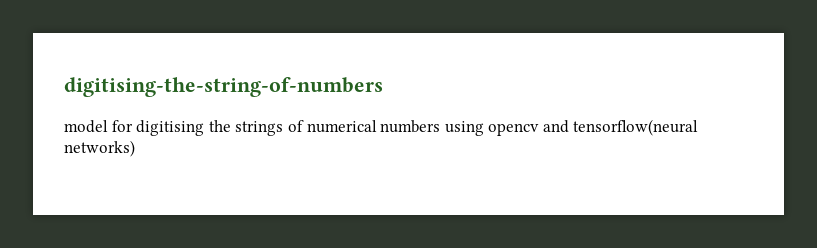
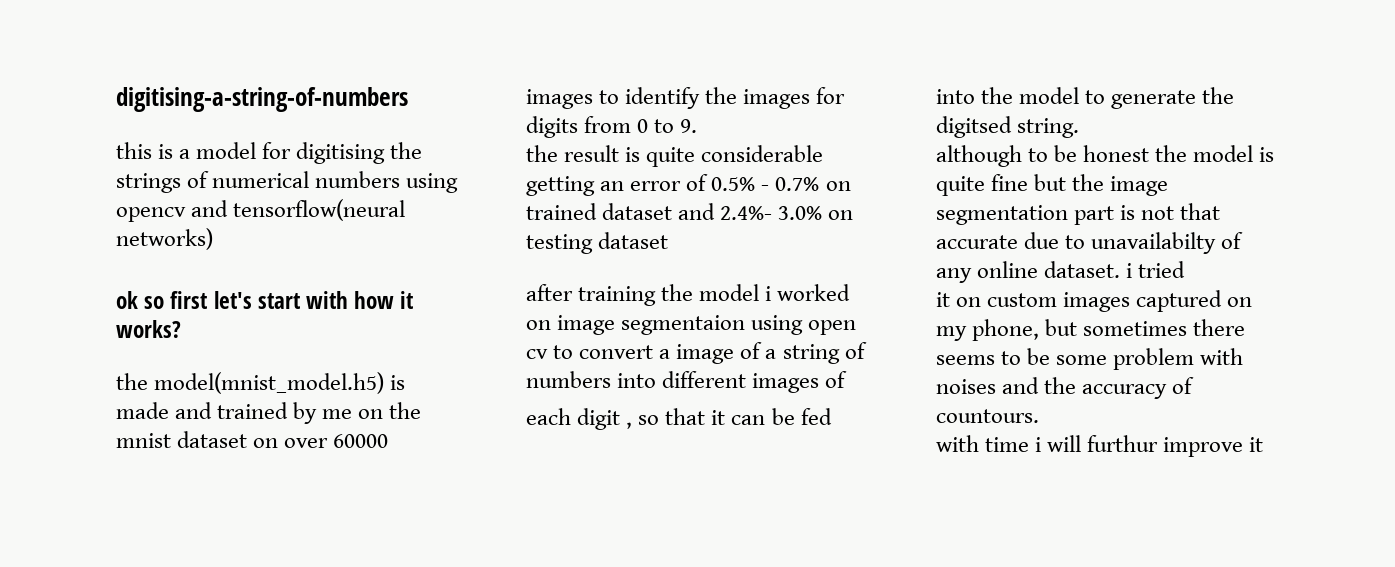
- digitising-the-string-of-numbers
- model for digitising the strings of numerical numbers using opencv and tensorflow(neural networks)
+ digitising-a-string-of-numbers
+ this is a model for digitising the strings of numerical numbers using opencv and tensorflow(neural networks)
+ ok so first let's start with how it works?
+ the model(mnist_model.h5) is made and trained by me on the mnist dataset on over 60000 images to identify the images for digits from 0 to 9.
+ the result is quite considerable getting an error of 0.5% - 0.7% on trained dataset and 2.4%- 3.0% on testing dataset
+ after training the model i worked on image segmentaion using open cv to convert a image of a string of numbers into different images of
+ each digit , so that it can be fed into the model to generate the digitsed string.
+ although to be honest the model is quite fine but the image segmentation part is not that accurate due to unavailabilty of any online dataset. i tried
+ it on custom images captured on my phone, but sometimes there seems to be some problem with noises and the accuracy of countours.
+ with time i will furthur improve it

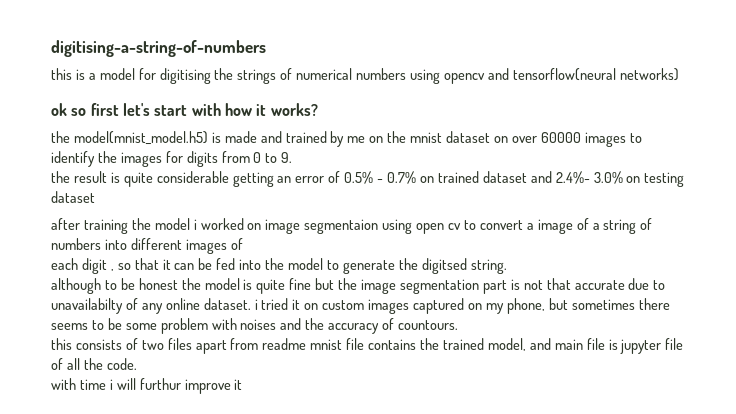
- although to be honest the model is quite fine but the image segmentation part is not that accurate due to unavailabilty of any online dataset. i tried
- it on custom images captured on my phone, but sometimes there seems to be some problem with noises and the accuracy of countours.
+ although to be honest the model is quite fine but the image segmentation part is not that accurate due to unavailabilty of any online dataset. i tried it on custom images captured on my phone, but sometimes there seems to be some problem with noises and the accuracy of countours.
+ this consists of two files apart from readme mnist file contains the trained model, and main file is jupyter file of all the code.

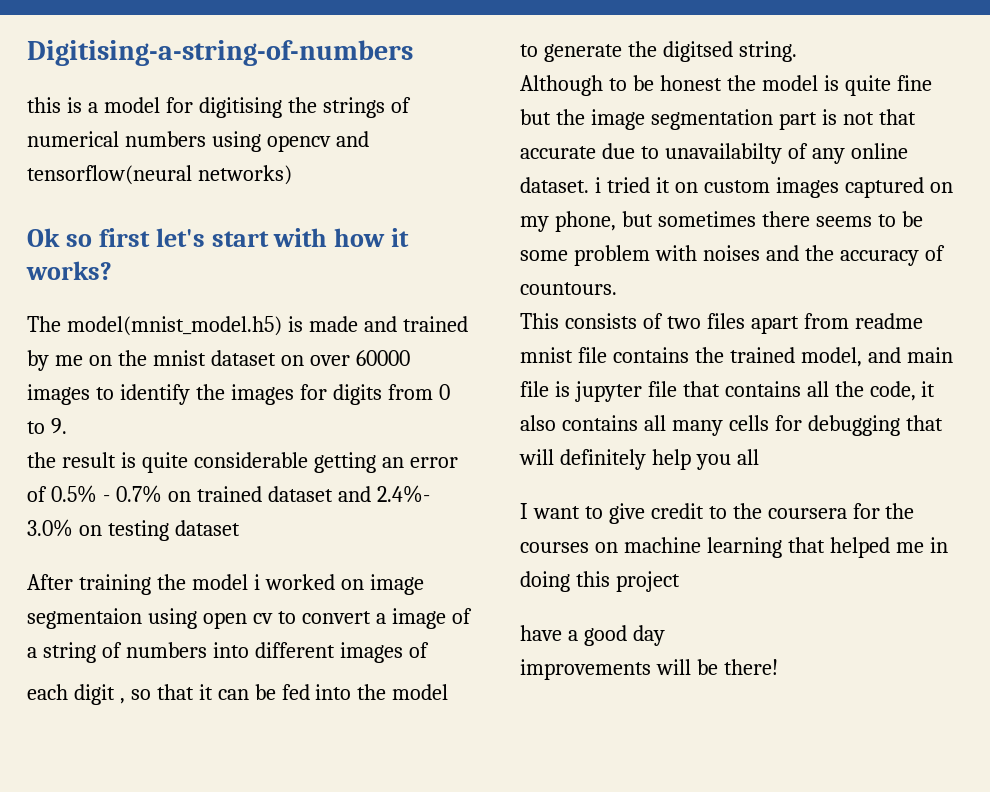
- digitising-a-string-of-numbers
+ Digitising-a-string-of-numbers
- ok so first let's start with how it works?
+ Ok so first let's start with how it works?
- the model(mnist_model.h5) is made and trained by me on the mnist dataset on over 60000 images to identify the images for digits from 0 to 9.
+ The model(mnist_model.h5) is made and trained by me on the mnist dataset on over 60000 images to identify the images for digits from 0 to 9.
- after training the model i worked on image segmentaion using open cv to convert a image of a string of numbers into different images of
+ After training the model i worked on image segmentaion using open cv to convert a image of a string of numbers into different images of
- although to be honest the model is quite fine but the image segmentation part is not that accurate due to unavailabilty of any online dataset. i tried it on custom images captured on my phone, but sometimes there seems to be some problem with noises and the accuracy of countours.
+ Although to be honest the model is quite fine but the image segmentation part is not that accurate due to unavailabilty of any online dataset. i tried it on custom images captured on my phone, but sometimes there seems to be some problem with noises and the accuracy of countours.
- this consists of two files apart from readme mnist file contains the trained model, and main file is jupyter file of all the code.
- with time i will furthur improve it
+ This consists of two files apart from readme mnist file contains the trained model, and main file is jupyter file that contains all the code, it also contains all many cells for debugging that will definitely help you all
+ I want to give credit to the coursera for the courses on machine learning that helped me in doing this project
+ have a good day
+ improvements will be there!

